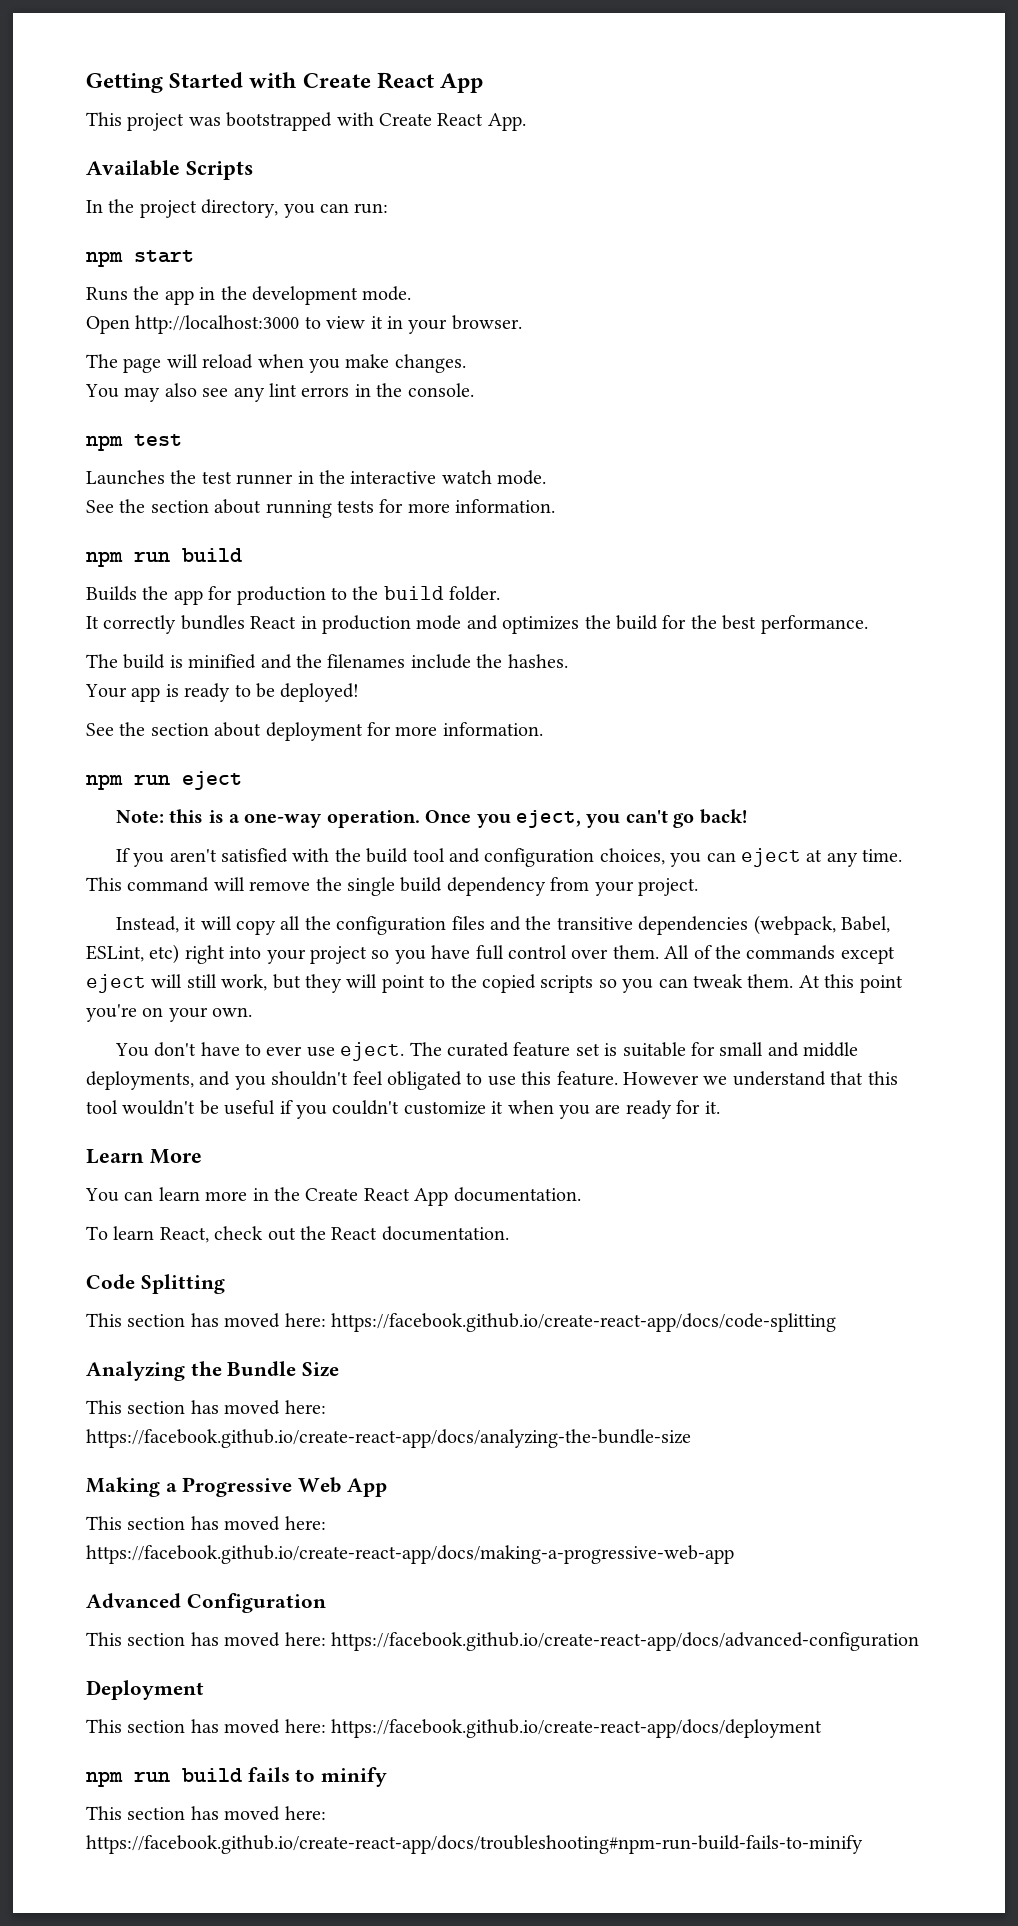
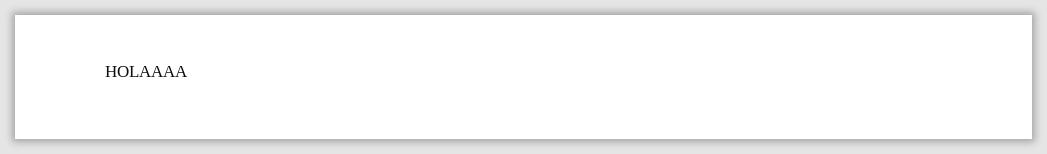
- Getting Started with Create React App
- This project was bootstrapped with Create React App.
- Available Scripts
- In the project directory, you can run:
- npm start
- Runs the app in the development mode.
- Open http://localhost:3000 to view it in your browser.
- The page will reload when you make changes.
- You may also see any lint errors in the console.
- npm test
- Launches the test runner in the interactive watch mode.
- See the section about running tests for more information.
- npm run build
- Builds the app for production to the build folder.
- It correctly bundles React in production mode and optimizes the build for the best performance.
- The build is minified and the filenames include the hashes.
- Your app is ready to be deployed!
- See the section about deployment for more information.
- npm run eject
- Note: this is a one-way operation. Once you eject, you can't go back!
- If you aren't satisfied with the build tool and configuration choices, you can eject at any time. This command will remove the single build dependency from your project.
- Instead, it will copy all the configuration files and the transitive dependencies (webpack, Babel, ESLint, etc) right into your project so you have full control over them. All of the commands except eject will still work, but they will point to the copied scripts so you can tweak them. At this point you're on your own.
- You don't have to ever use eject. The curated feature set is suitable for small and middle deployments, and you shouldn't feel obligated to use this feature. However we understand that this tool wouldn't be useful if you couldn't customize it when you are ready for it.
- Learn More
- You can learn more in the Create React App documentation.
- To learn React, check out the React documentation.
- Code Splitting
- This section has moved here: https://facebook.github.io/create-react-app/docs/code-splitting
- Analyzing the Bundle Size
- This section has moved here: https://facebook.github.io/create-react-app/docs/analyzing-the-bundle-size
- Making a Progressive Web App
- This section has moved here: https://facebook.github.io/create-react-app/docs/making-a-progressive-web-app
- Advanced Configuration
- This section has moved here: https://facebook.github.io/create-react-app/docs/advanced-configuration
- Deployment
- This section has moved here: https://facebook.github.io/create-react-app/docs/deployment
- npm run build fails to minify
- This section has moved here: https://facebook.github.io/create-react-app/docs/troubleshooting#npm-run-build-fails-to-minify
+ HOLAAAA

